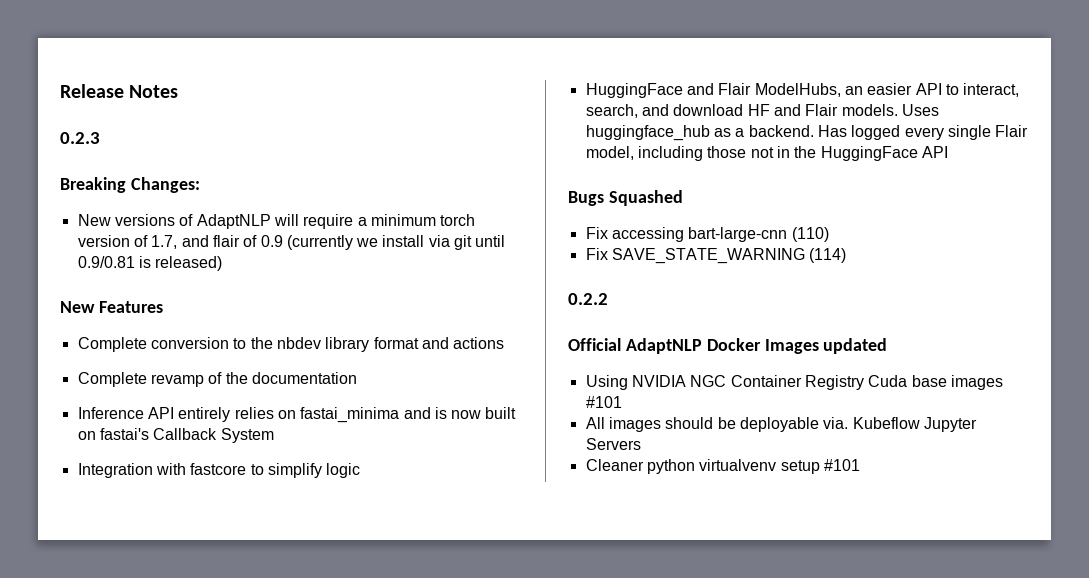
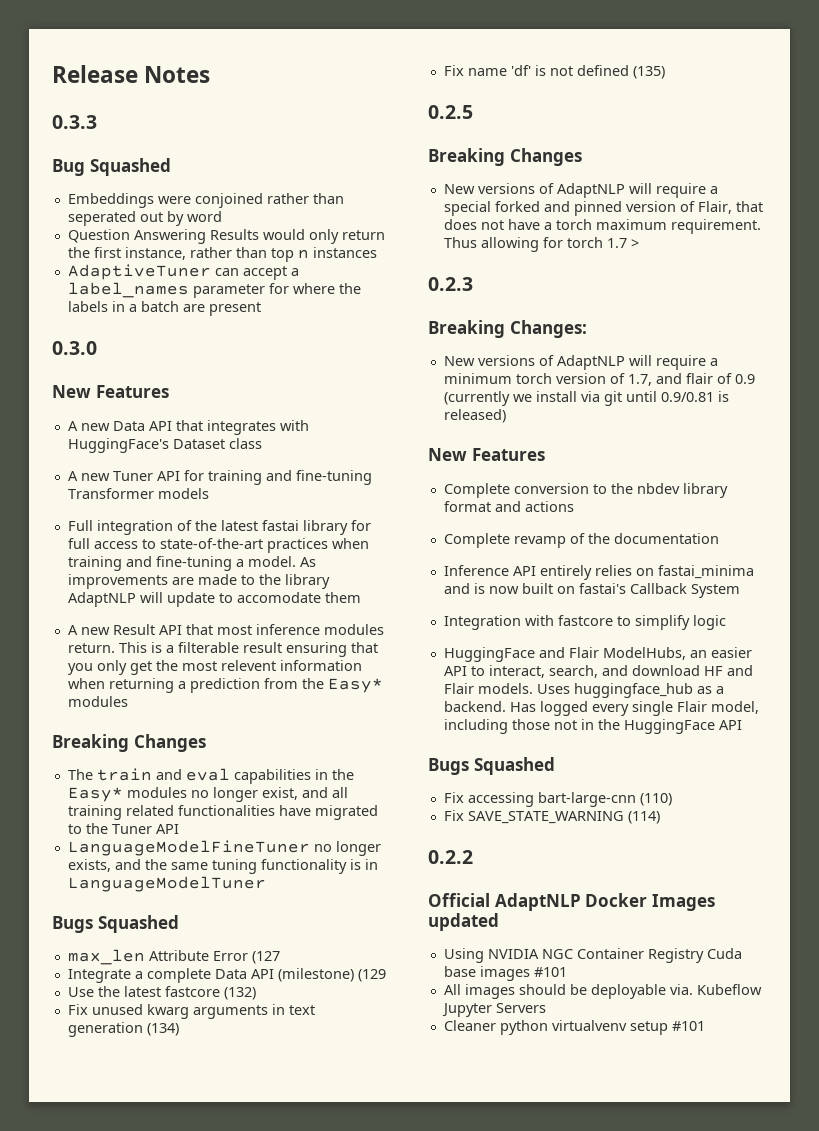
+ 0.3.3
+ Bug Squashed
+ Embeddings were conjoined rather than seperated out by word
+ Question Answering Results would only return the first instance, rather than top n instances
+ AdaptiveTuner can accept a label_names parameter for where the labels in a batch are present
+ 0.3.0
+ New Features
+ A new Data API that integrates with HuggingFace's Dataset class
+ A new Tuner API for training and fine-tuning Transformer models
+ Full integration of the latest fastai library for full access to state-of-the-art practices when training and fine-tuning a model. As improvements are made to the library AdaptNLP will update to accomodate them
+ A new Result API that most inference modules return. This is a filterable result ensuring that you only get the most relevent information when returning a prediction from the Easy* modules
+ Breaking Changes
+ The train and eval capabilities in the Easy* modules no longer exist, and all training related functionalities have migrated to the Tuner API
+ LanguageModelFineTuner no longer exists, and the same tuning functionality is in LanguageModelTuner
+ Bugs Squashed
+ max_len Attribute Error (127
+ Integrate a complete Data API (milestone) (129
+ Use the latest fastcore (132)
+ Fix unused kwarg arguments in text generation (134)
+ Fix name 'df' is not defined (135)
+ 0.2.5
+ Breaking Changes
+ New versions of AdaptNLP will require a special forked and pinned version of Flair, that does not have a torch maximum requirement. Thus allowing for torch 1.7 >

